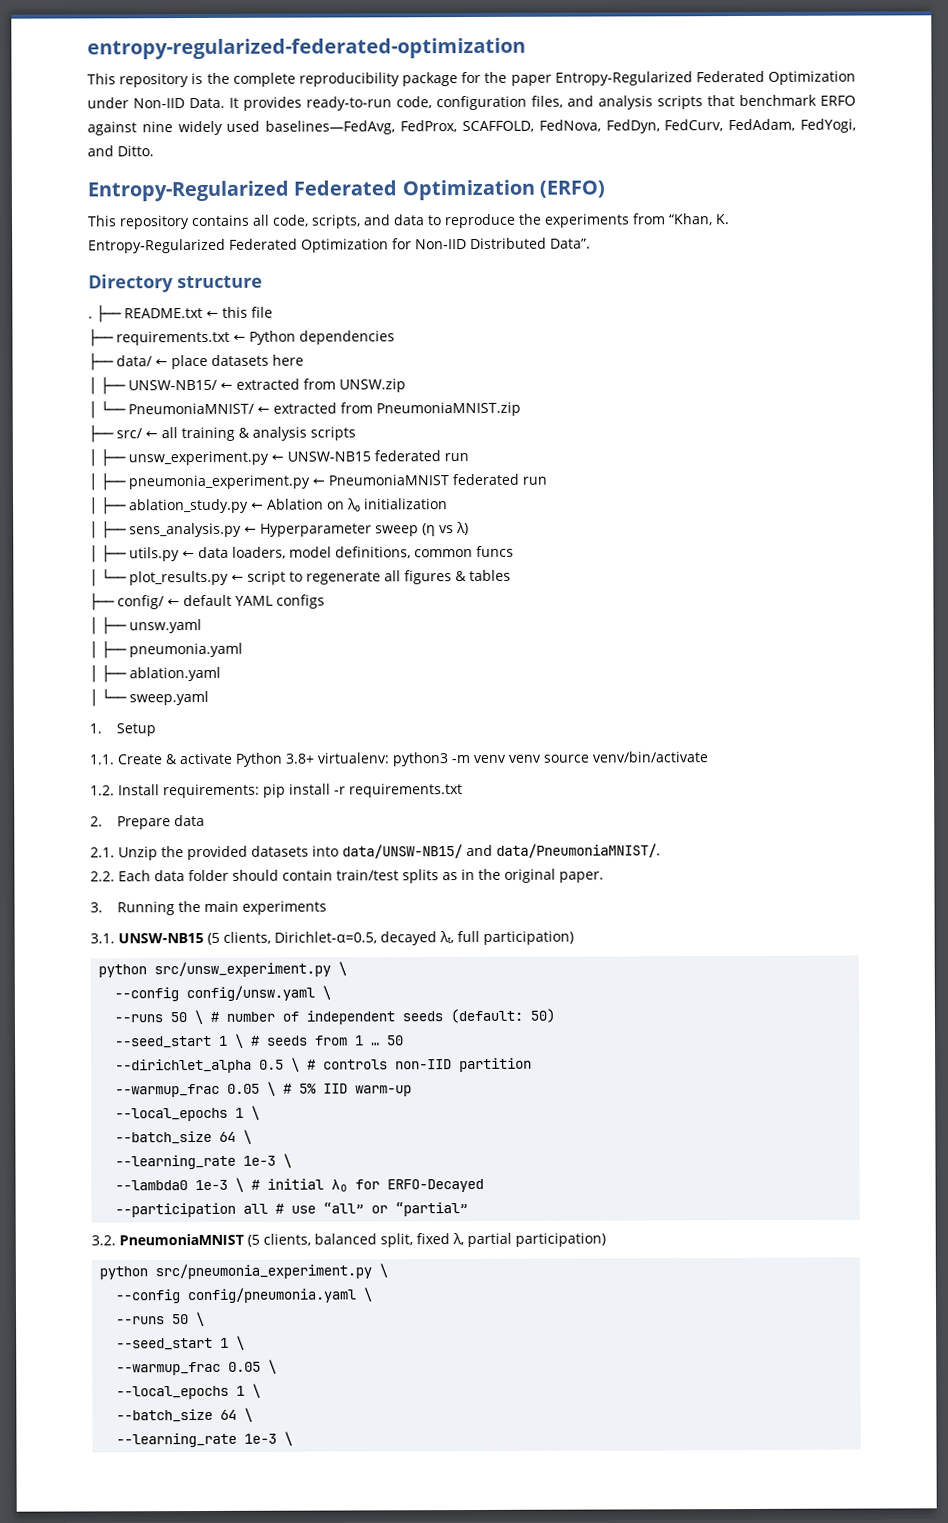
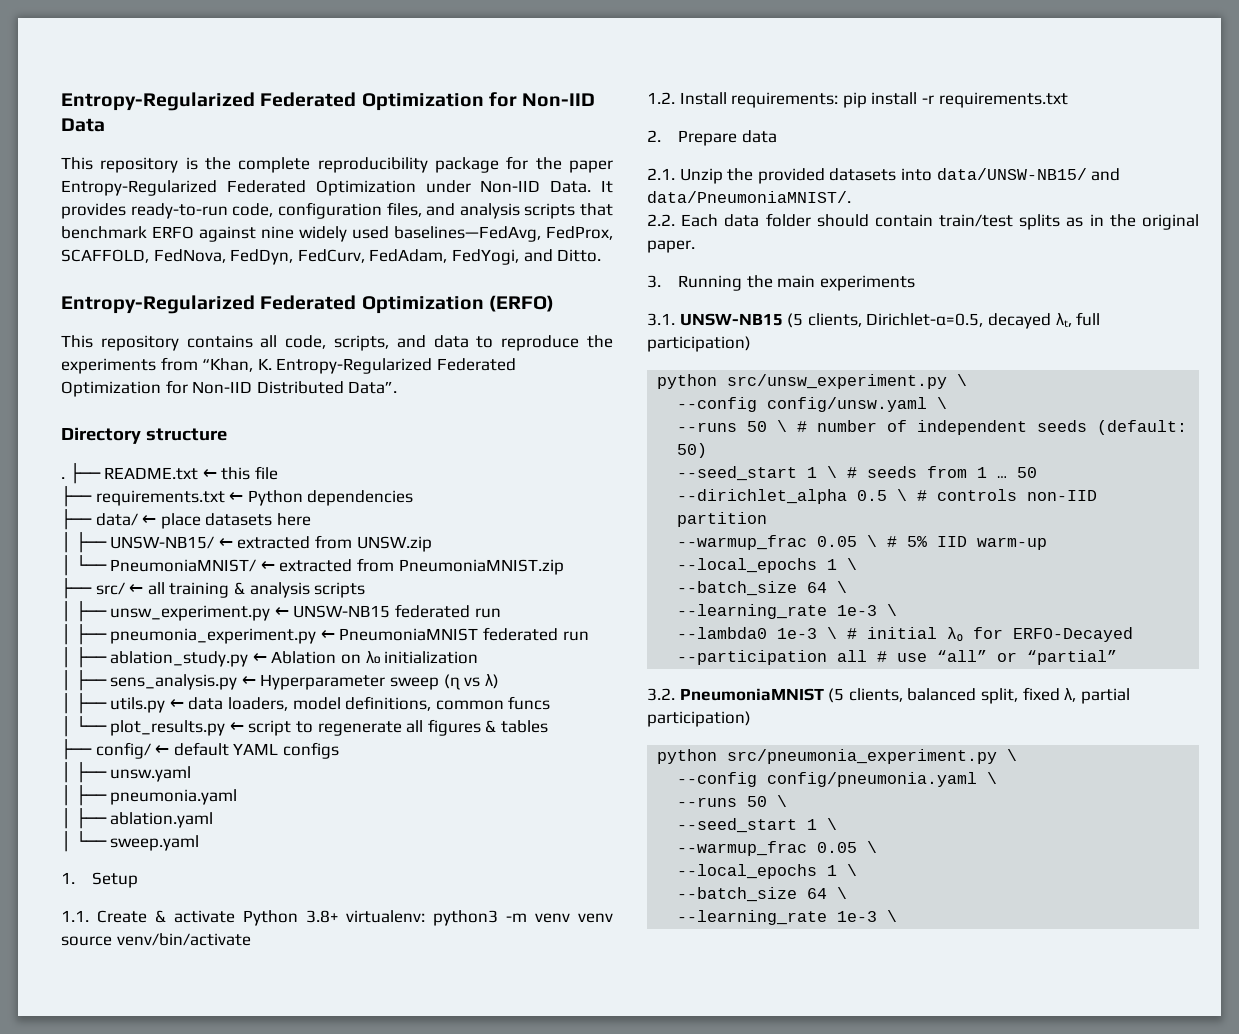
- entropy-regularized-federated-optimization
+ Entropy-Regularized Federated Optimization for Non-IID Data

